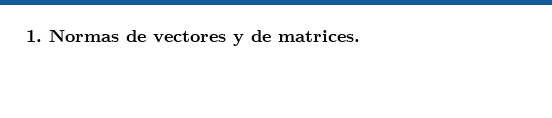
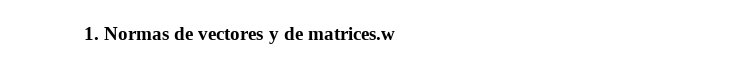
- 1. Normas de vectores y de matrices.
+ 1. Normas de vectores y de matrices.w

